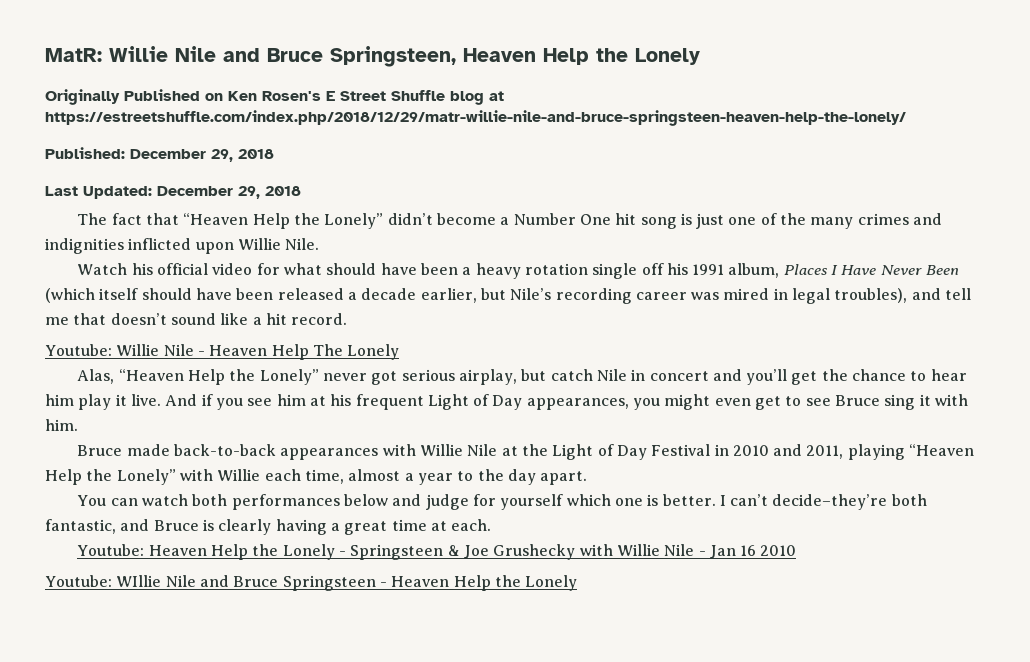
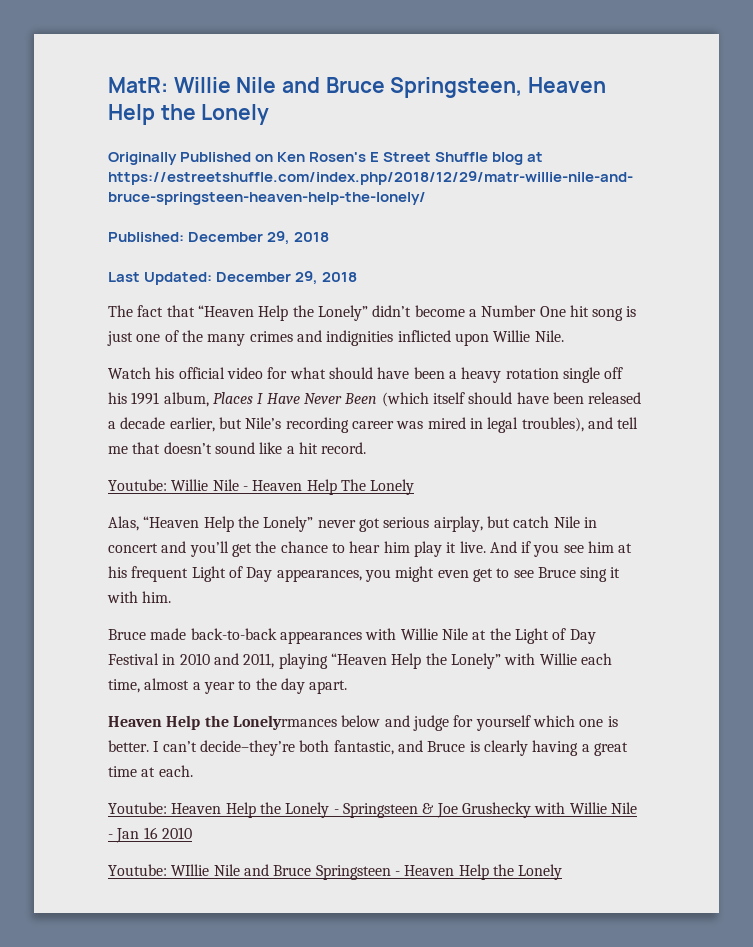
- You can watch both performances below and judge for yourself which one is better.
+ Heaven Help the Lonelyrmances below and judge for yourself which one is better.

